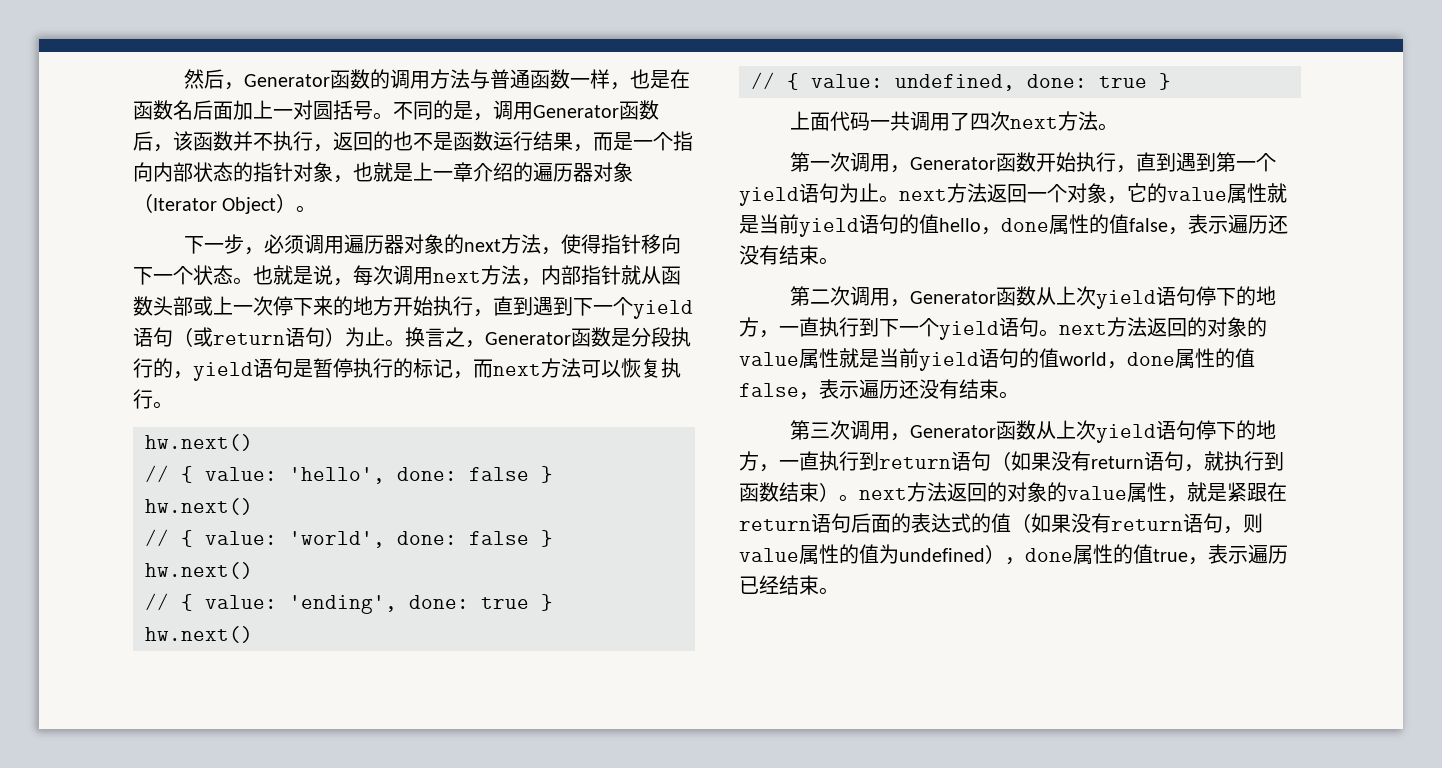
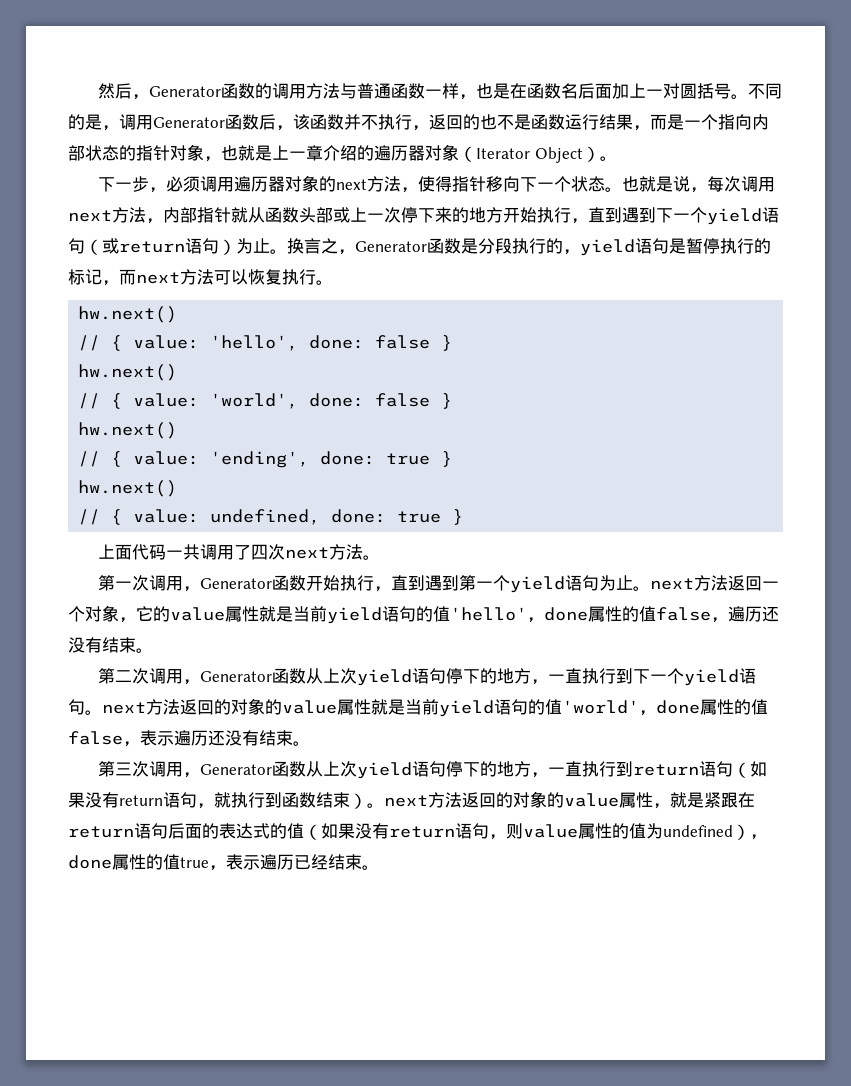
- 第一次调用，Generator函数开始执行，直到遇到第一个yield语句为止。next方法返回一个对象，它的value属性就是当前yield语句的值hello，done属性的值false，表示遍历还没有结束。
+ 第一次调用，Generator函数开始执行，直到遇到第一个yield语句为止。next方法返回一个对象，它的value属性就是当前yield语句的值'hello'，done属性的值false，遍历还没有结束。
- 第二次调用，Generator函数从上次yield语句停下的地方，一直执行到下一个yield语句。next方法返回的对象的value属性就是当前yield语句的值world，done属性的值false，表示遍历还没有结束。
+ 第二次调用，Generator函数从上次yield语句停下的地方，一直执行到下一个yield语句。next方法返回的对象的value属性就是当前yield语句的值'world'，done属性的值false，表示遍历还没有结束。

